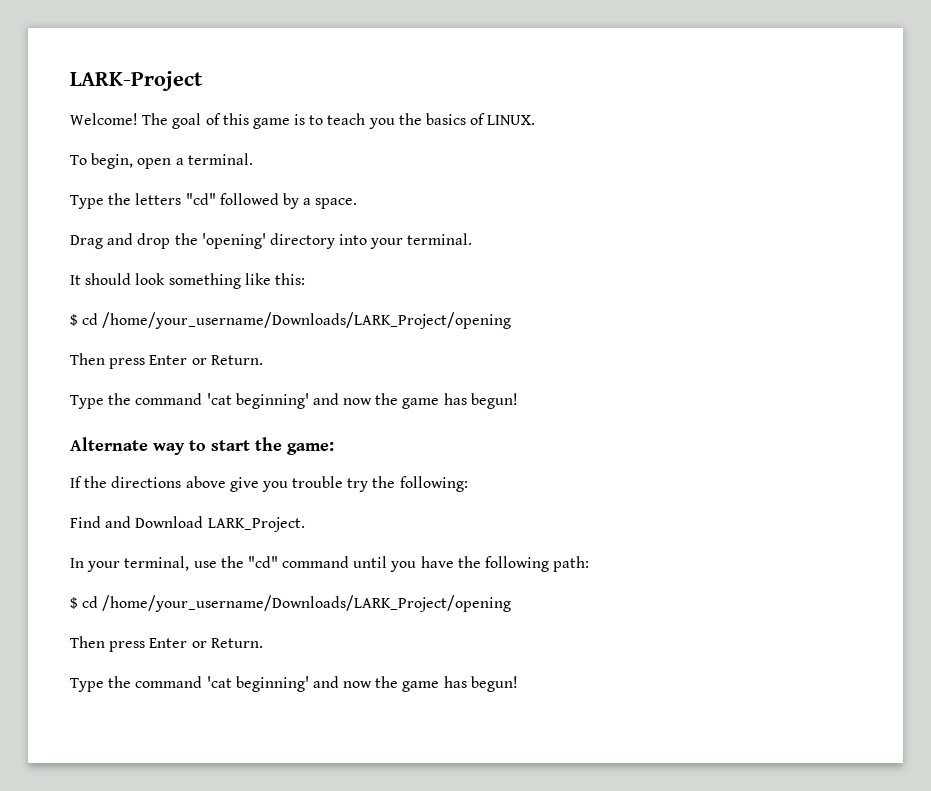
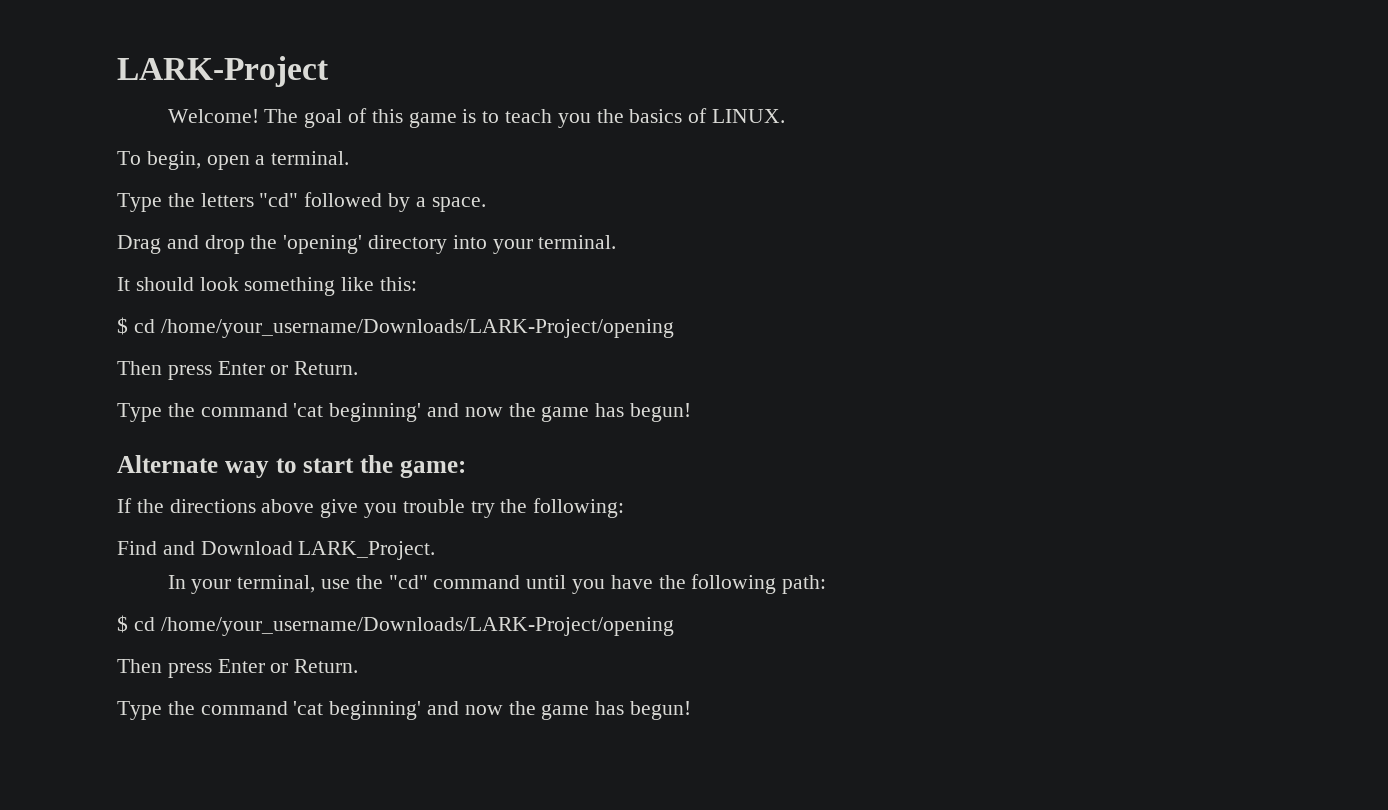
  It should look something like this:
- $ cd /home/your_username/Downloads/LARK_Project/opening
+ $ cd /home/your_username/Downloads/LARK-Project/opening
  In your terminal, use the "cd" command until you have the following path:
- $ cd /home/your_username/Downloads/LARK_Project/opening
+ $ cd /home/your_username/Downloads/LARK-Project/opening

